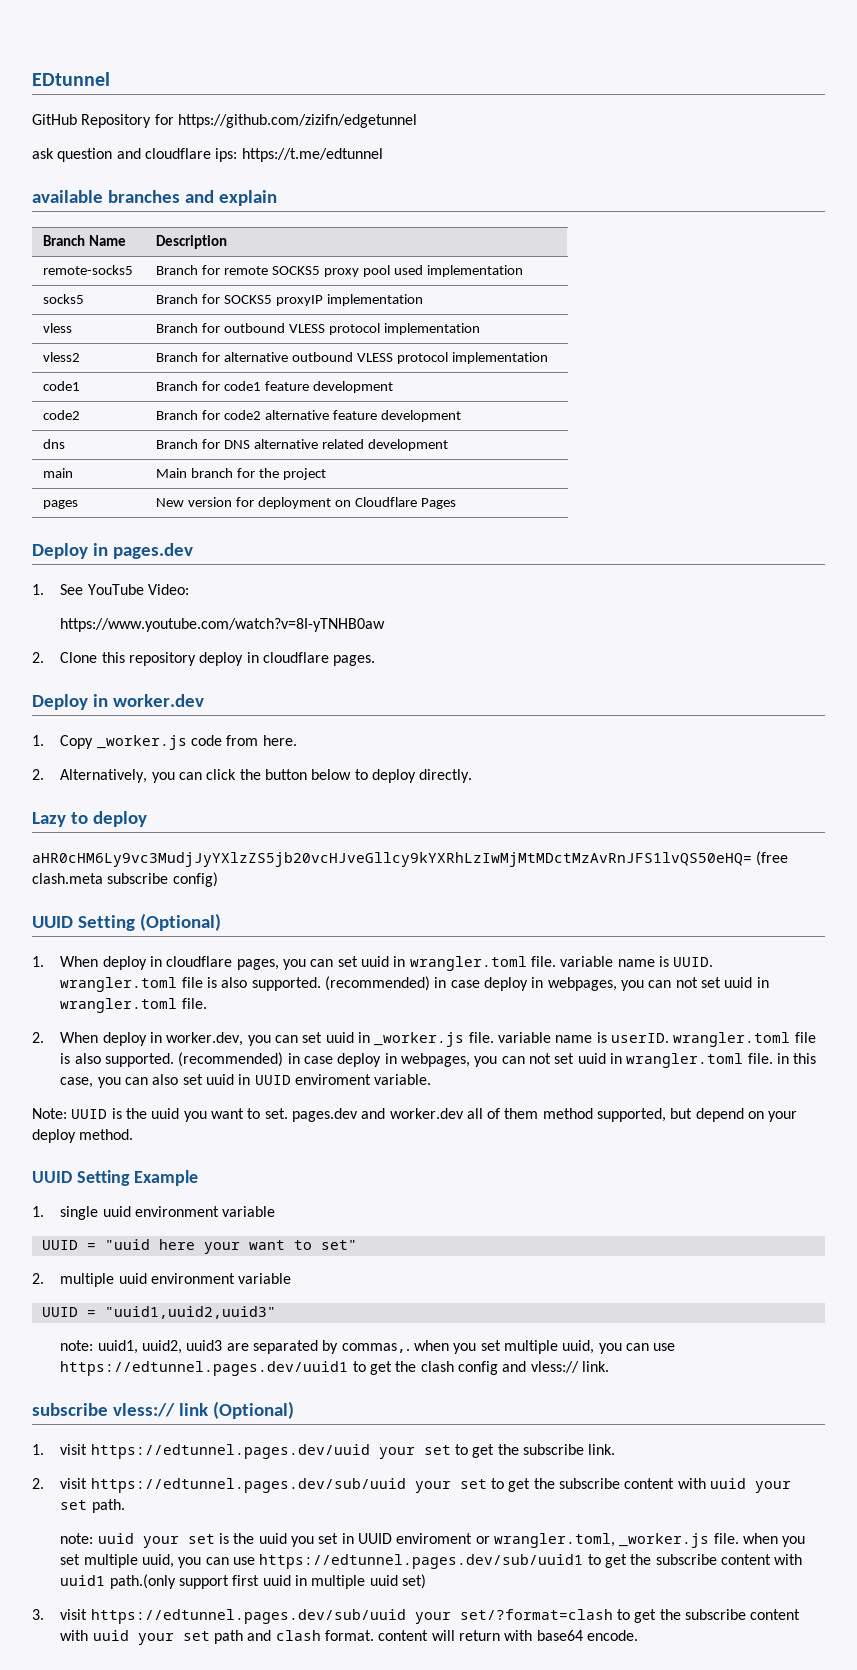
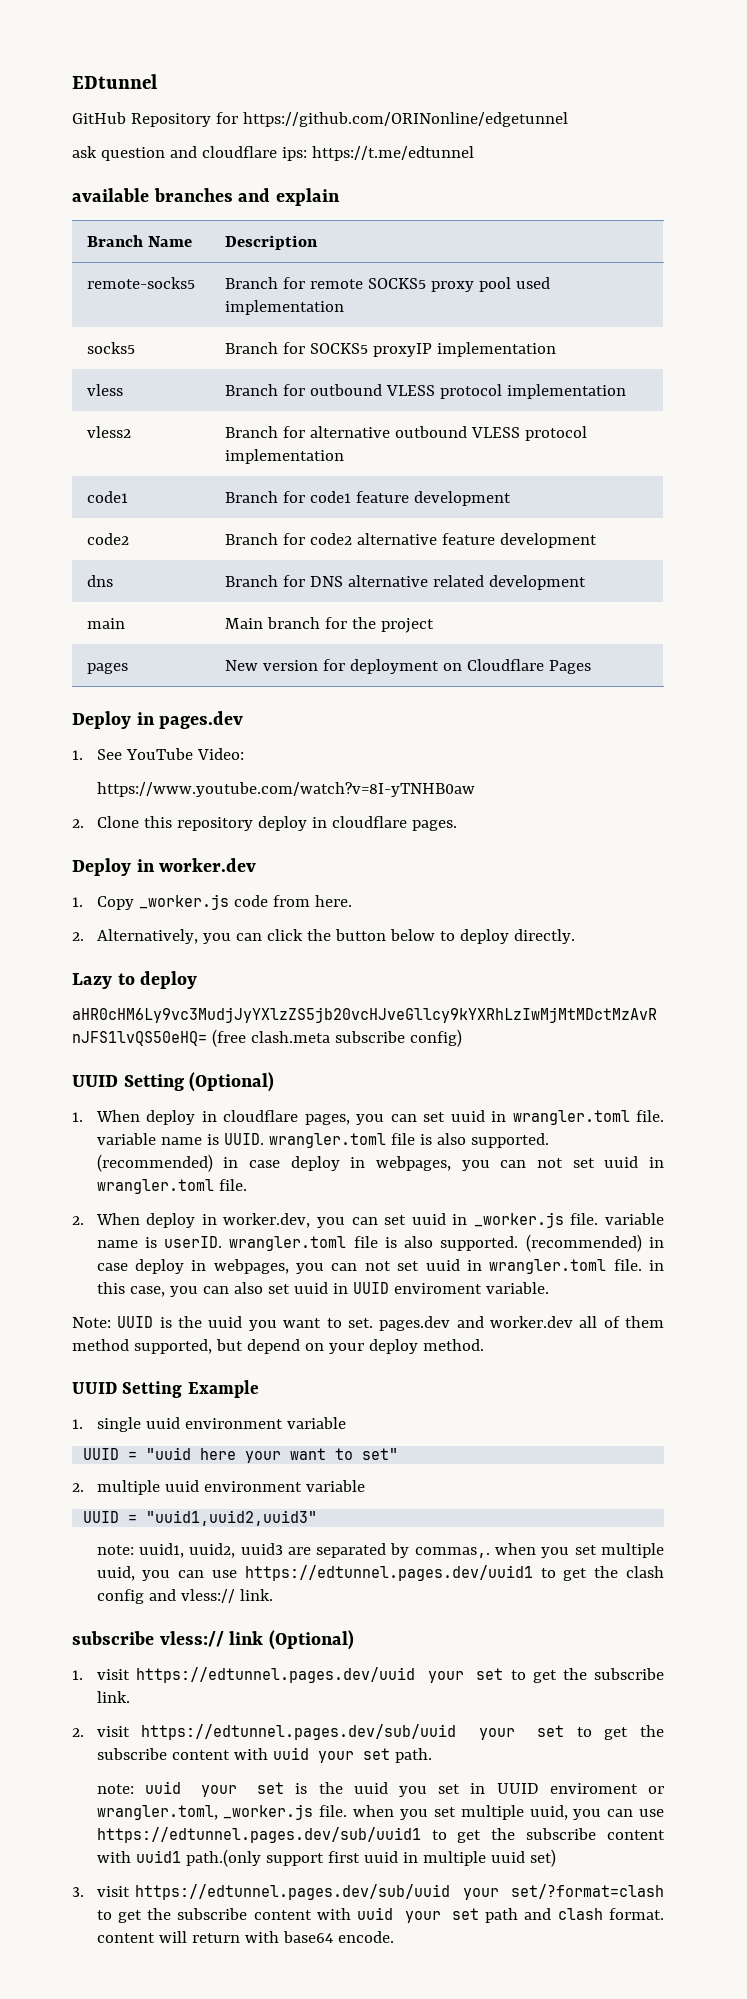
- GitHub Repository for https://github.com/zizifn/edgetunnel
+ GitHub Repository for https://github.com/ORINonline/edgetunnel

